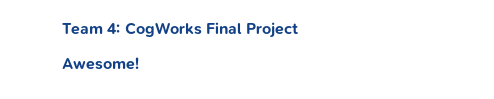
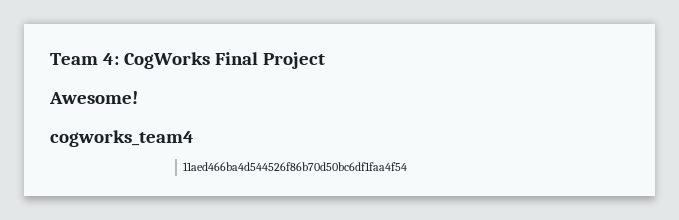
+ cogworks_team4
+ 11aed466ba4d544526f86b70d50bc6df1faa4f54

